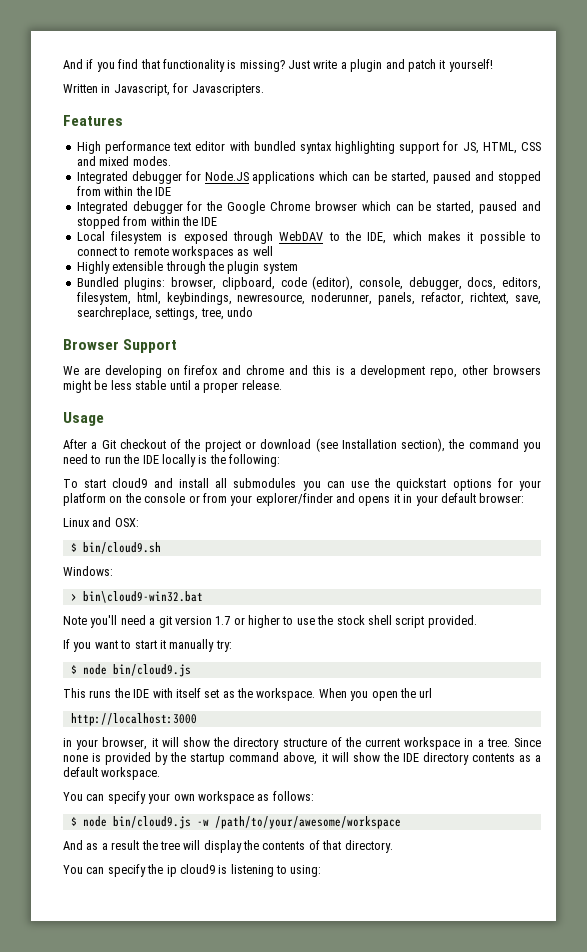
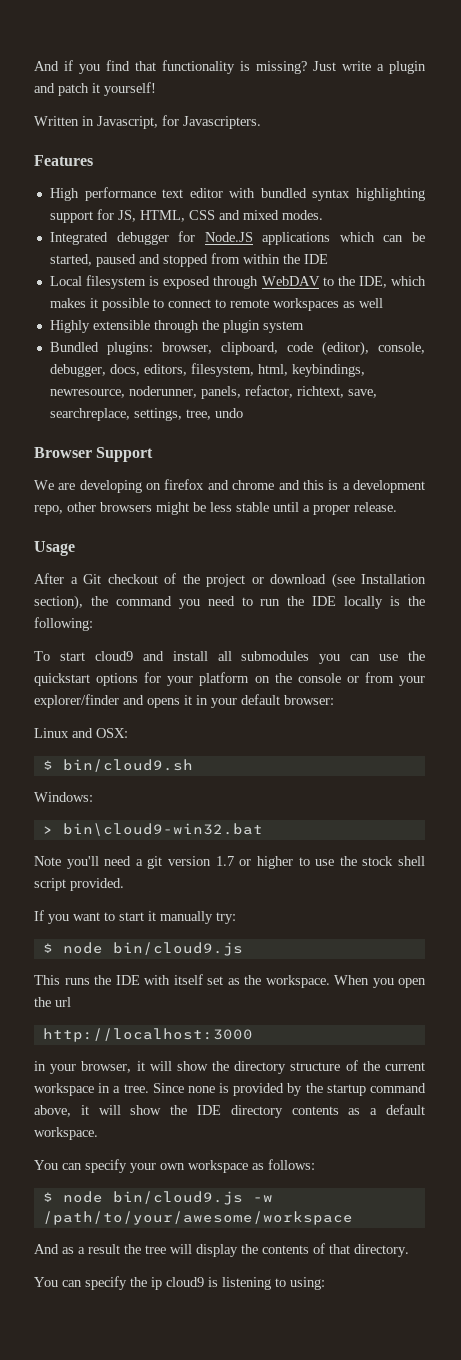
- Integrated debugger for the Google Chrome browser which can be started, paused and stopped from within the IDE

